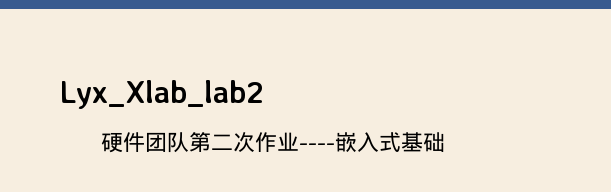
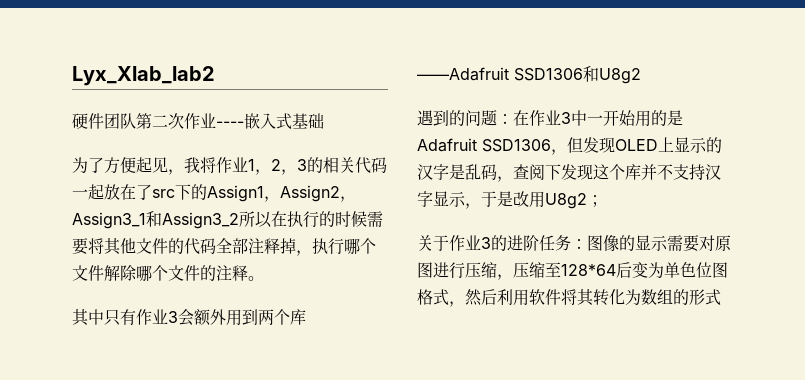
+ 为了方便起见，我将作业1，2，3的相关代码一起放在了src下的Assign1，Assign2，Assign3_1和Assign3_2所以在执行的时候需要将其他文件的代码全部注释掉，执行哪个文件解除哪个文件的注释。
+ 其中只有作业3会额外用到两个库——Adafruit SSD1306和U8g2
+ 遇到的问题：在作业3中一开始用的是Adafruit SSD1306，但发现OLED上显示的汉字是乱码，查阅下发现这个库并不支持汉字显示，于是改用U8g2；
+ 关于作业3的进阶任务：图像的显示需要对原图进行压缩，压缩至128*64后变为单色位图格式，然后利用软件将其转化为数组的形式

